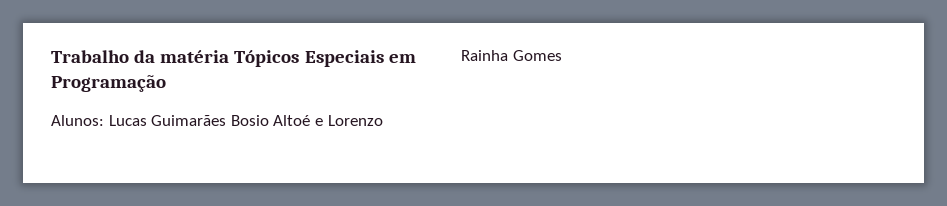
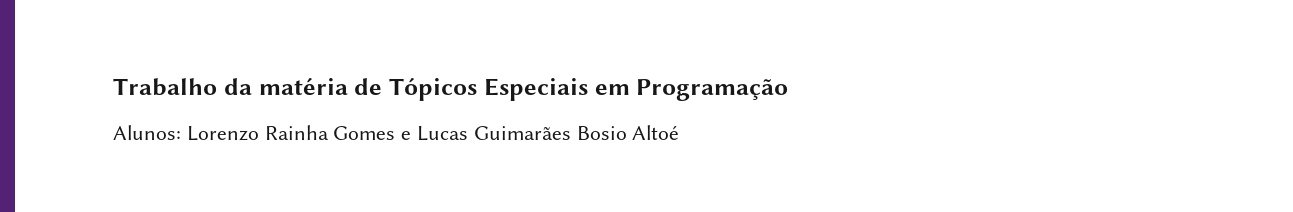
- Trabalho da matéria Tópicos Especiais em Programação
+ Trabalho da matéria de Tópicos Especiais em Programação
- Alunos: Lucas Guimarães Bosio Altoé e Lorenzo Rainha Gomes
+ Alunos: Lorenzo Rainha Gomes e Lucas Guimarães Bosio Altoé

